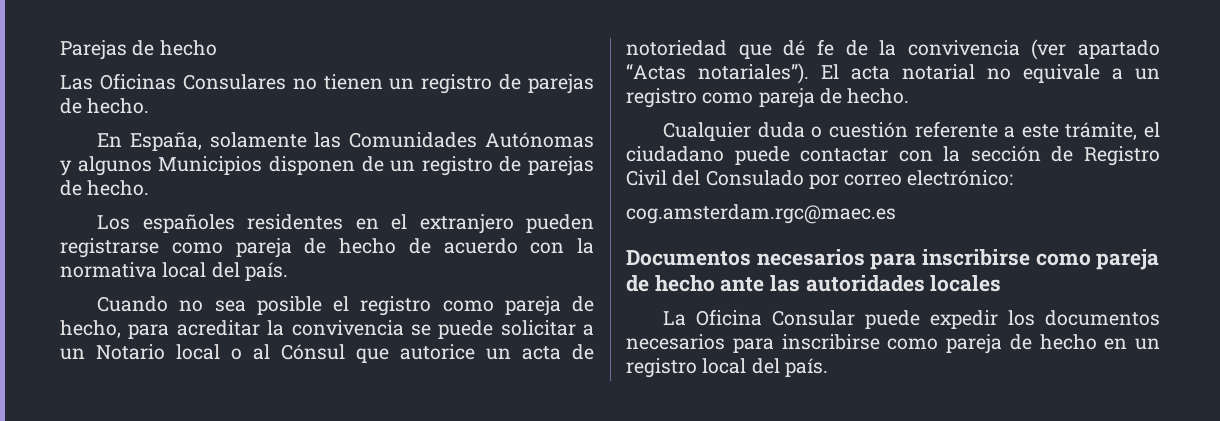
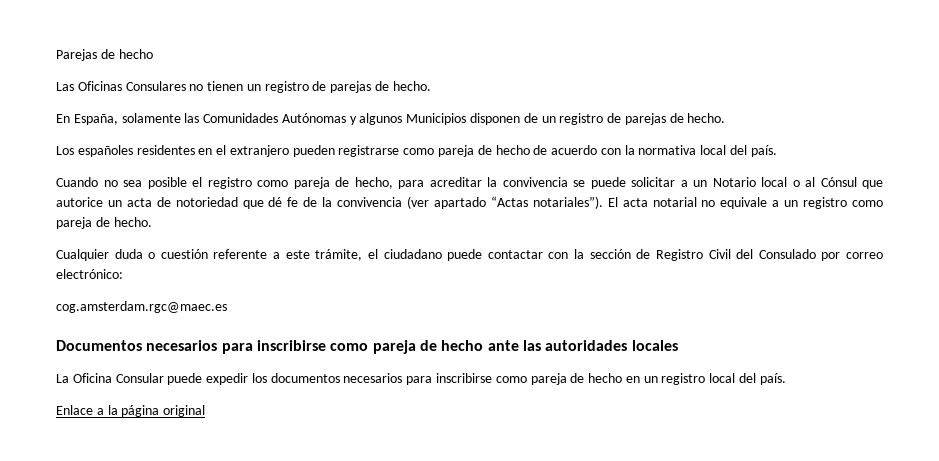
+ Enlace a la página original

